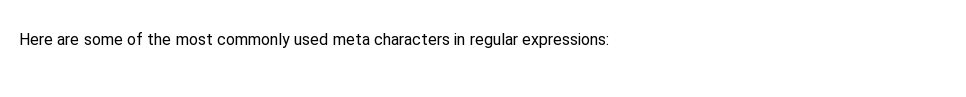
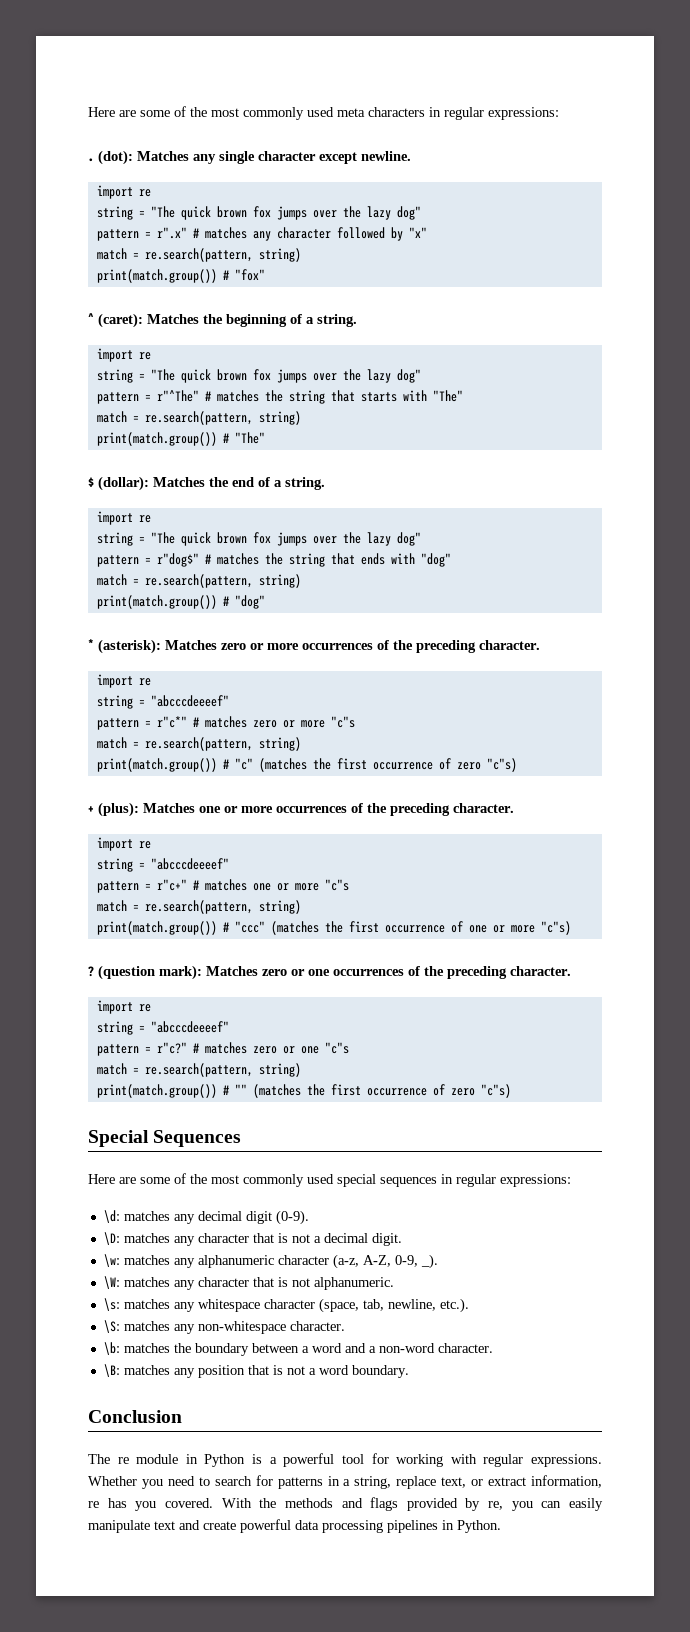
+ . (dot): Matches any single character except newline.
+ import re
+ string = "The quick brown fox jumps over the lazy dog"
+ pattern = r".x" # matches any character followed by "x"
+ match = re.search(pattern, string)
+ print(match.group()) # "fox"
+ ^ (caret): Matches the beginning of a string.
+ import re
+ string = "The quick brown fox jumps over the lazy dog"
+ pattern = r"^The" # matches the string that starts with "The"
+ match = re.search(pattern, string)
+ print(match.group()) # "The"
+ $ (dollar): Matches the end of a string.
+ import re
+ string = "The quick brown fox jumps over the lazy dog"
+ pattern = r"dog$" # matches the string that ends with "dog"
+ match = re.search(pattern, string)
+ print(match.group()) # "dog"
+ * (asterisk): Matches zero or more occurrences of the preceding character.
+ import re
+ string = "abcccdeeeef"
+ pattern = r"c*" # matches zero or more "c"s
+ match = re.search(pattern, string)
+ print(match.group()) # "c" (matches the first occurrence of zero "c"s)
+ + (plus): Matches one or more occurrences of the preceding character.
+ import re
+ string = "abcccdeeeef"
+ pattern = r"c+" # matches one or more "c"s
+ match = re.search(pattern, string)
+ print(match.group()) # "ccc" (matches the first occurrence of one or more "c"s)
+ ? (question mark): Matches zero or one occurrences of the preceding character.
+ import re
+ string = "abcccdeeeef"
+ pattern = r"c?" # matches zero or one "c"s
+ match = re.search(pattern, string)
+ print(match.group()) # "" (matches the first occurrence of zero "c"s)
+ Special Sequences
+ Here are some of the most commonly used special sequences in regular expressions:
+ \d: matches any decimal digit (0-9).
+ \D: matches any character that is not a decimal digit.
+ \w: matches any alphanumeric character (a-z, A-Z, 0-9, _).
+ \W: matches any character that is not alphanumeric.
+ \s: matches any whitespace character (space, tab, newline, etc.).
+ \S: matches any non-whitespace character.
+ \b: matches the boundary between a word and a non-word character.
+ \B: matches any position that is not a word boundary.
+ Conclusion
+ The re module in Python is a powerful tool for working with regular expressions. Whether you need to search for patterns in a string, replace text, or extract information, re has you covered. With the methods and flags provided by re, you can easily manipulate text and create powerful data processing pipelines in Python.

